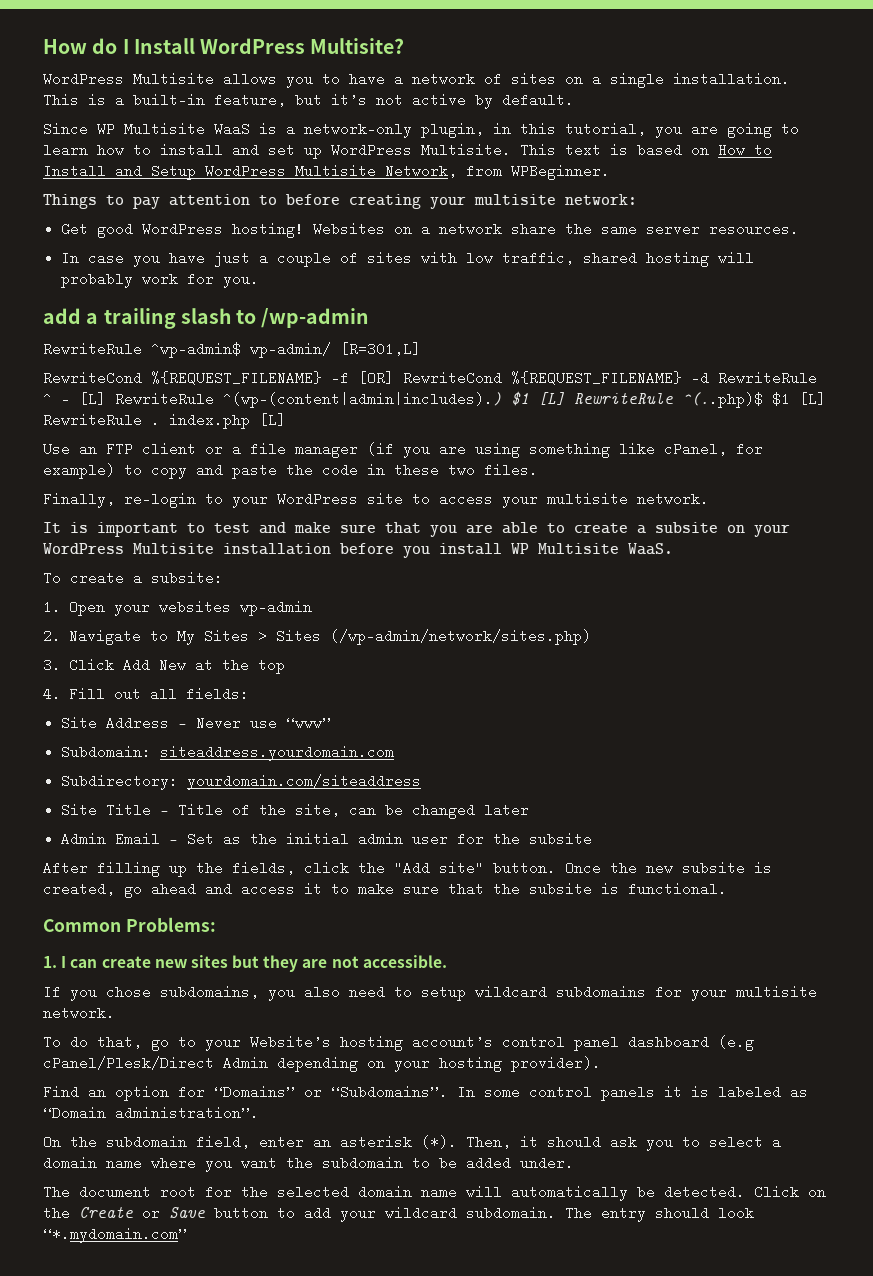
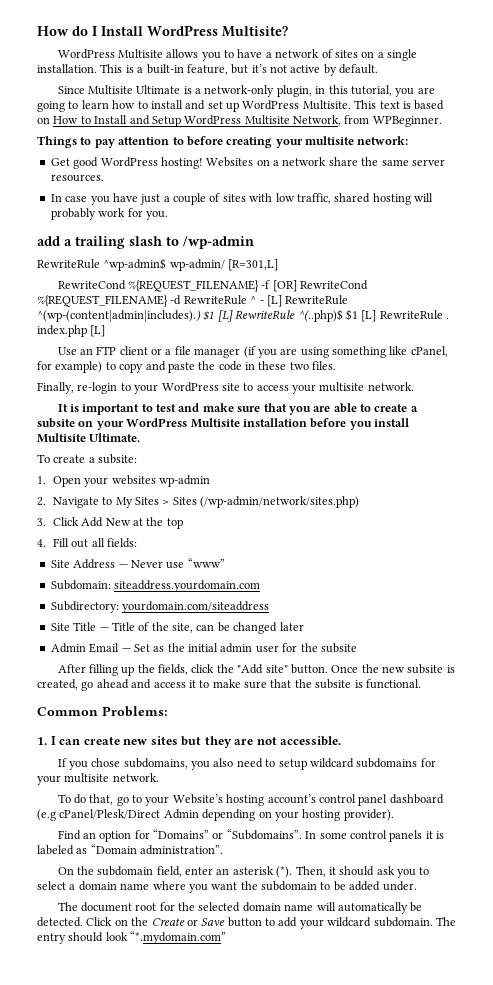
- Since WP Multisite WaaS is a network-only plugin, in this tutorial, you are going to learn how to install and set up WordPress Multisite.
+ Since Multisite Ultimate is a network-only plugin, in this tutorial, you are going to learn how to install and set up WordPress Multisite.
- It is important to test and make sure that you are able to create a subsite on your WordPress Multisite installation before you install WP Multisite WaaS.
+ It is important to test and make sure that you are able to create a subsite on your WordPress Multisite installation before you install Multisite Ultimate.

